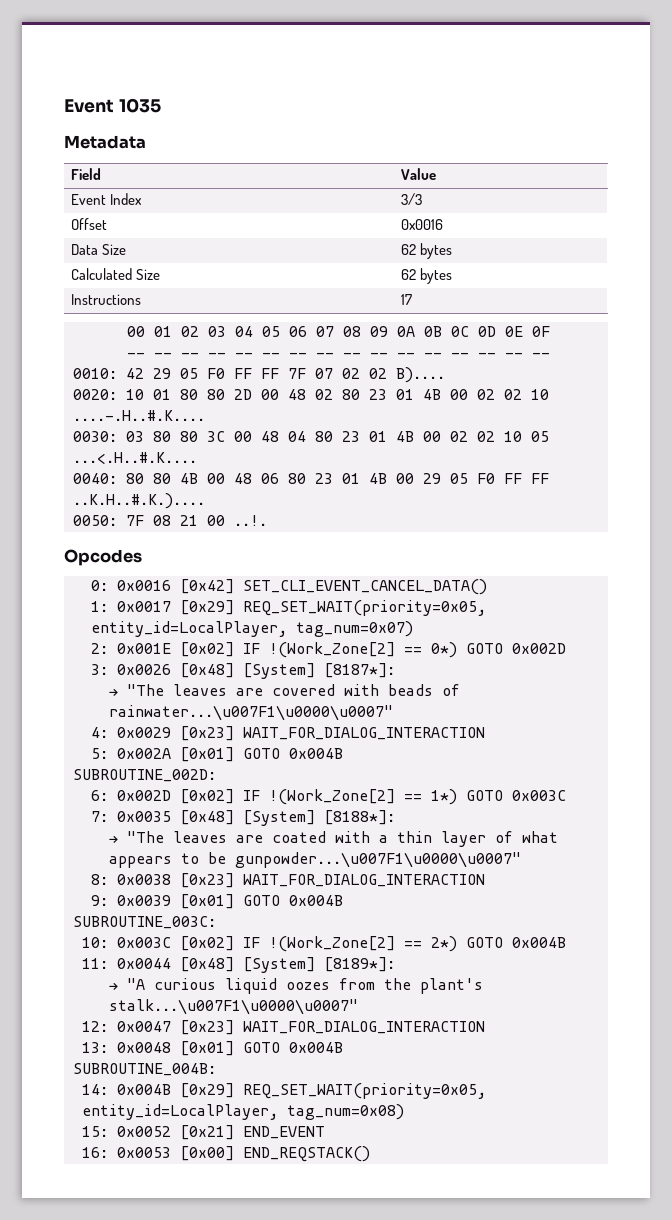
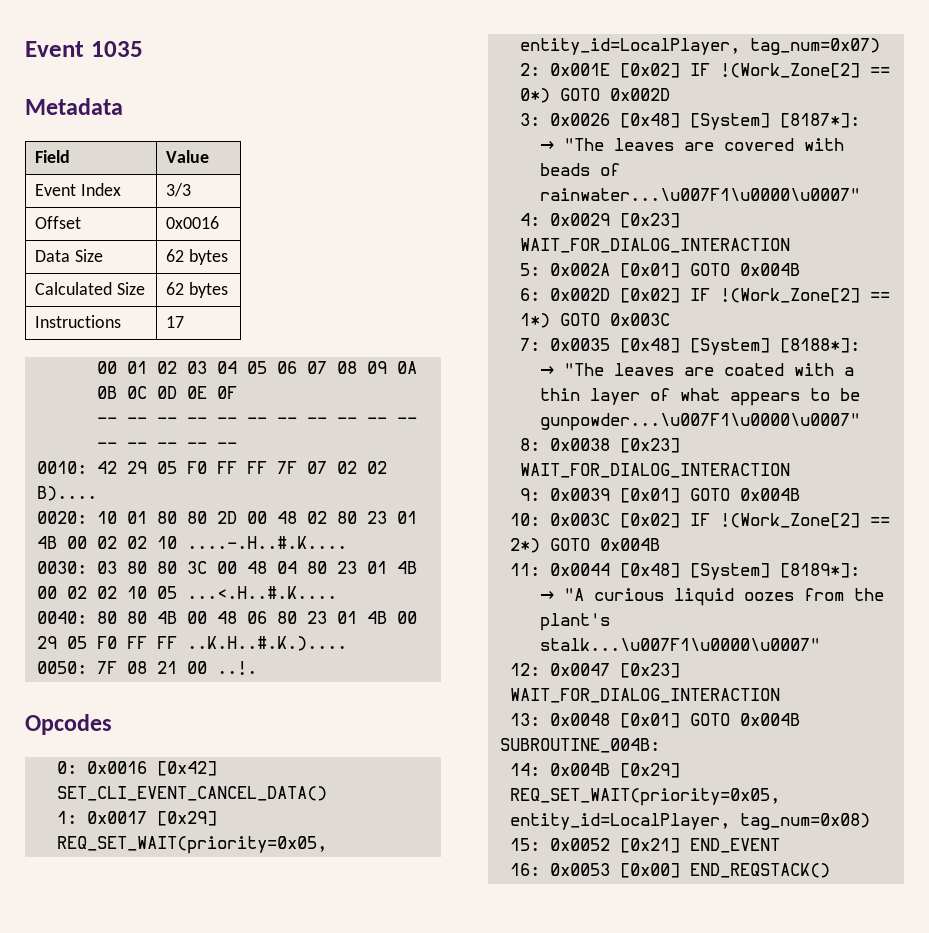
- SUBROUTINE_002D:
- SUBROUTINE_003C:

